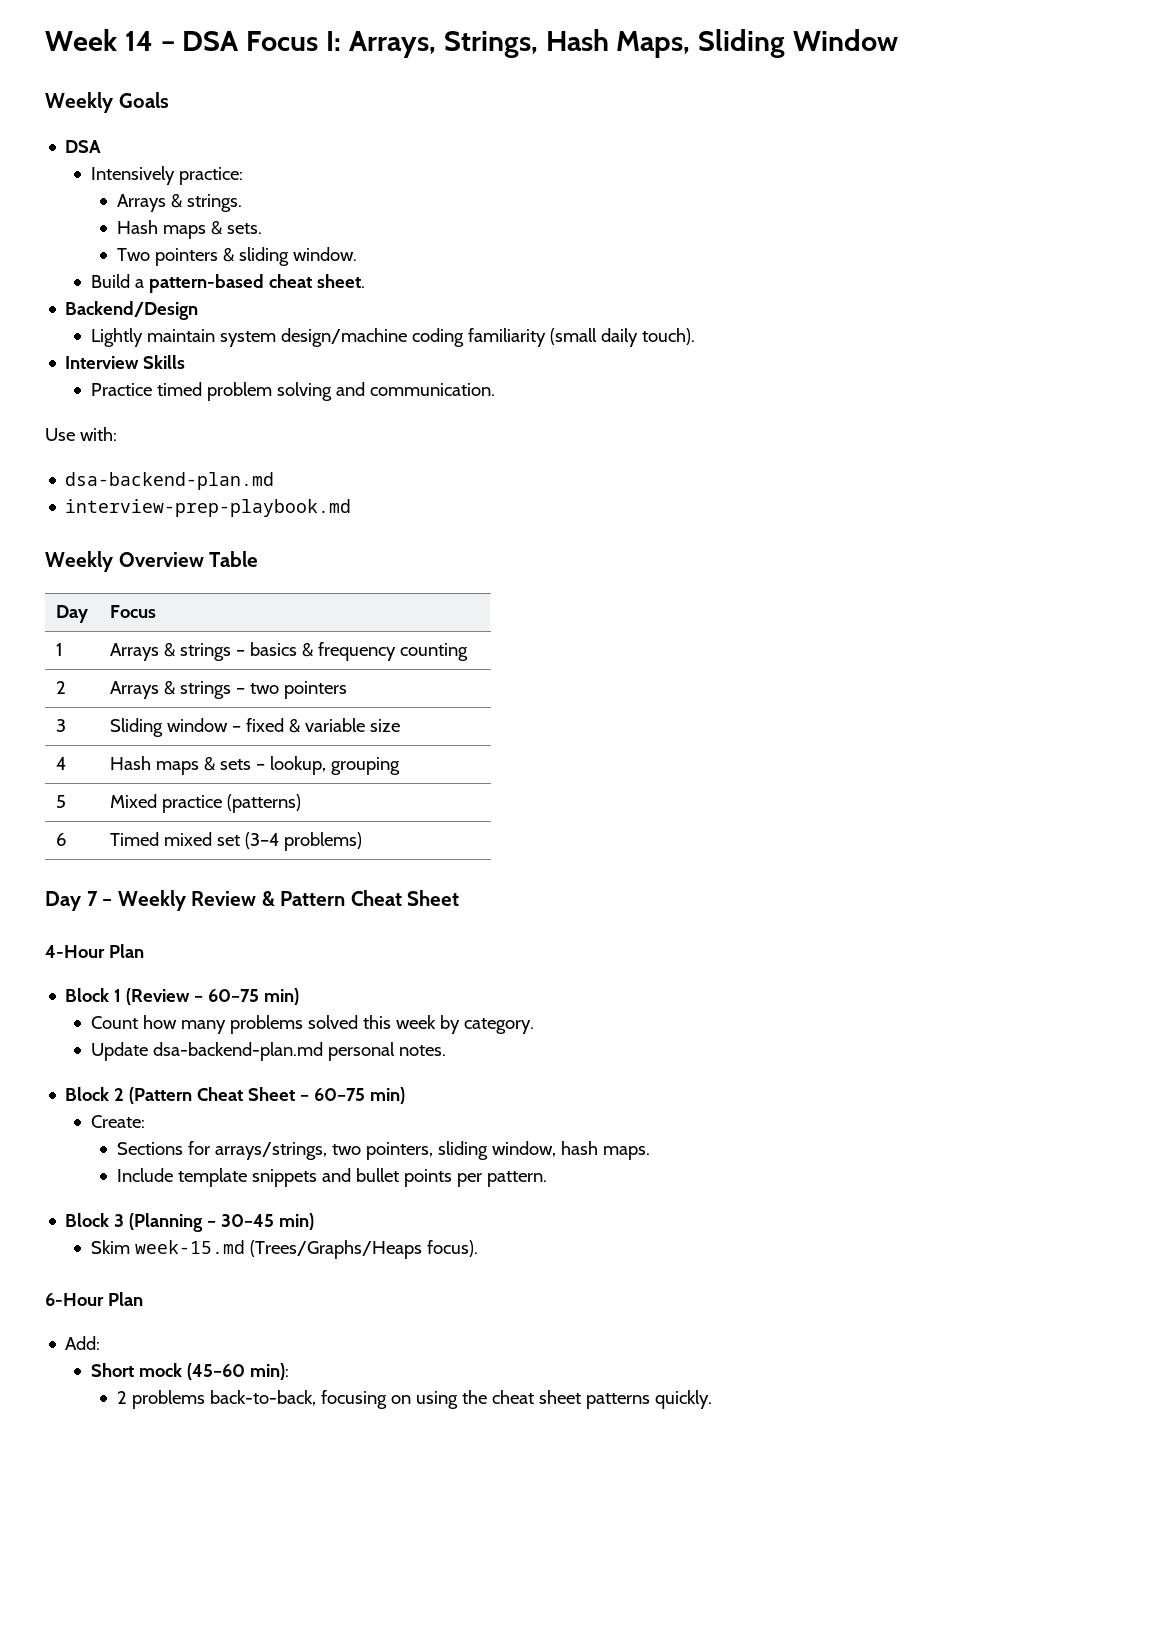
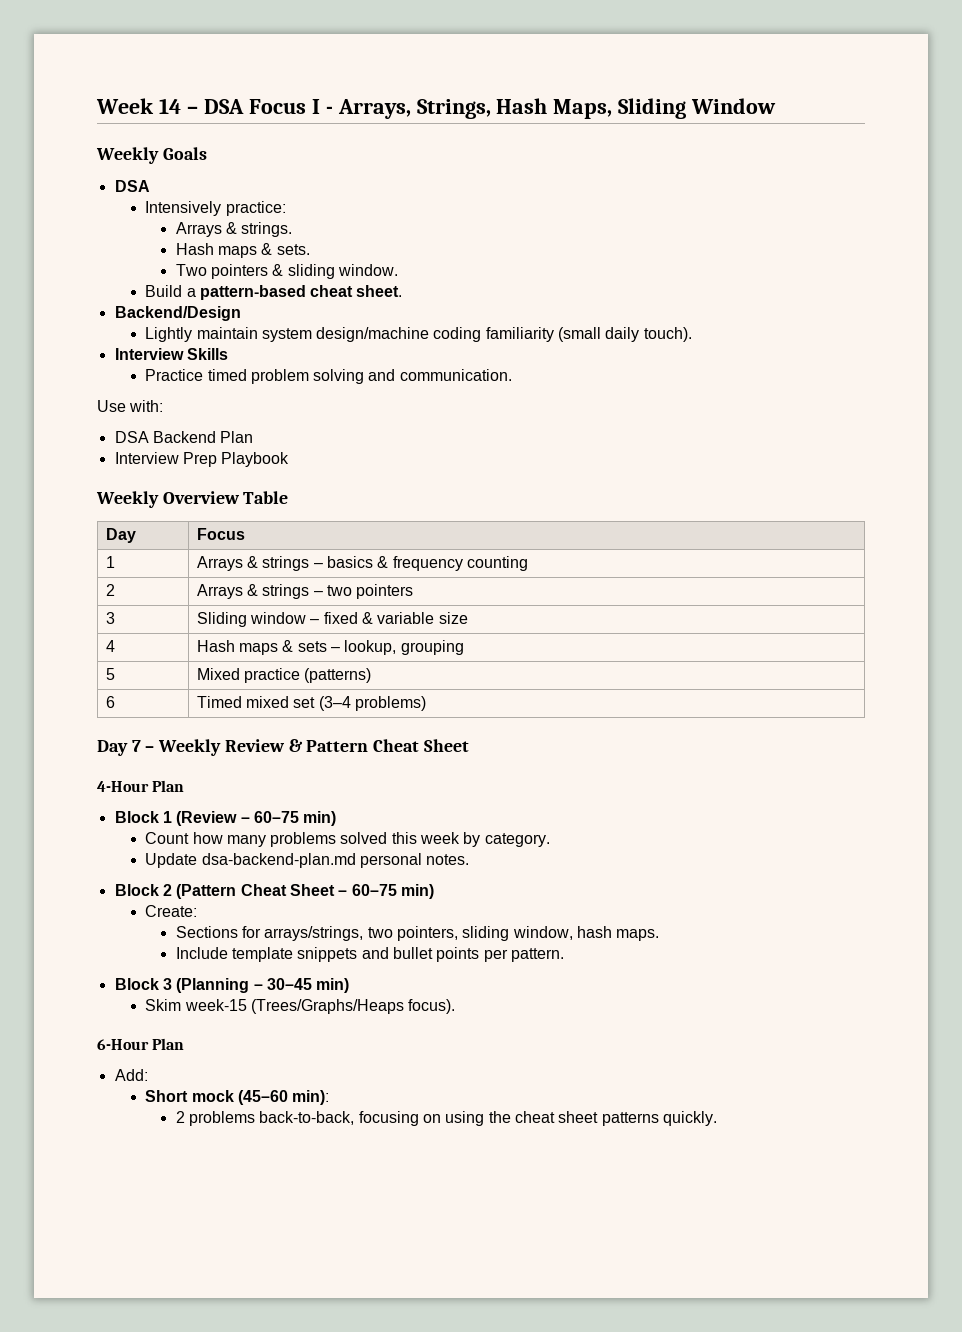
- Week 14 – DSA Focus I: Arrays, Strings, Hash Maps, Sliding Window
+ Week 14 – DSA Focus I - Arrays, Strings, Hash Maps, Sliding Window
  Use with:
- dsa-backend-plan.md
- interview-prep-playbook.md
+ DSA Backend Plan
+ Interview Prep Playbook
- Skim week-15.md (Trees/Graphs/Heaps focus).
+ Skim week-15 (Trees/Graphs/Heaps focus).

